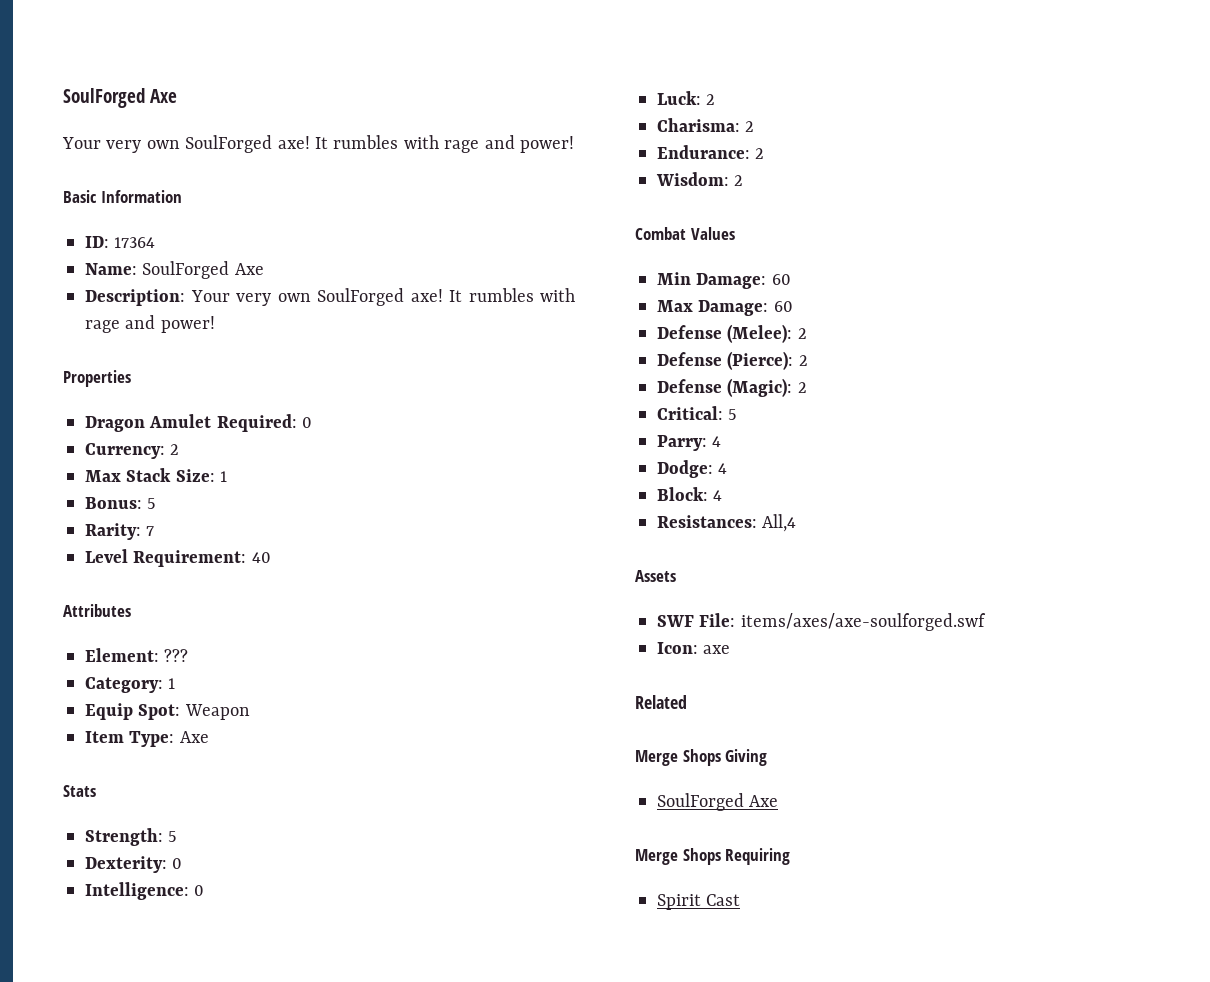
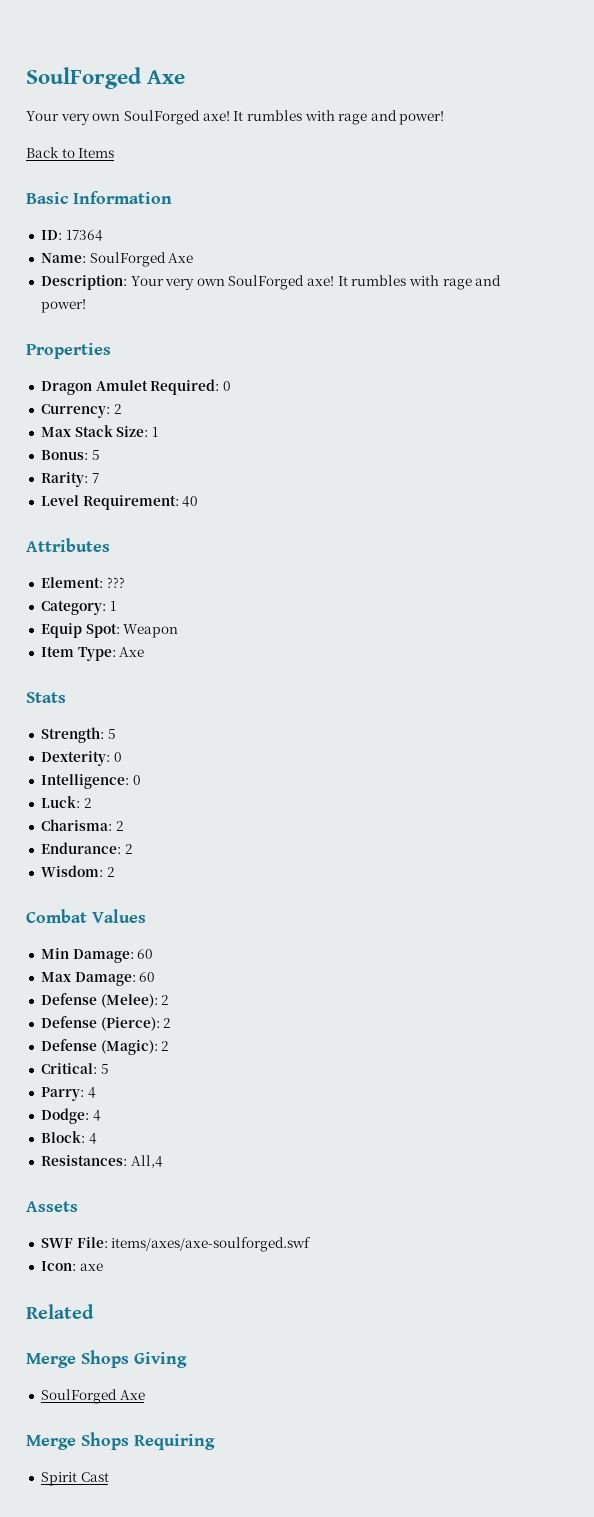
+ Back to Items

